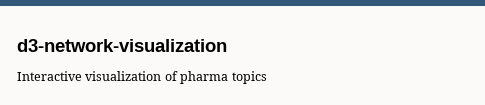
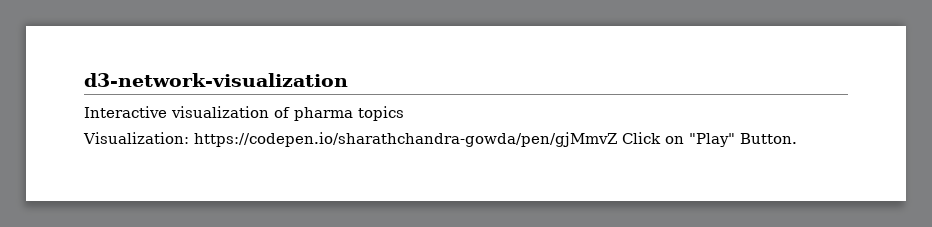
+ Visualization: https://codepen.io/sharathchandra-gowda/pen/gjMmvZ Click on "Play" Button.

